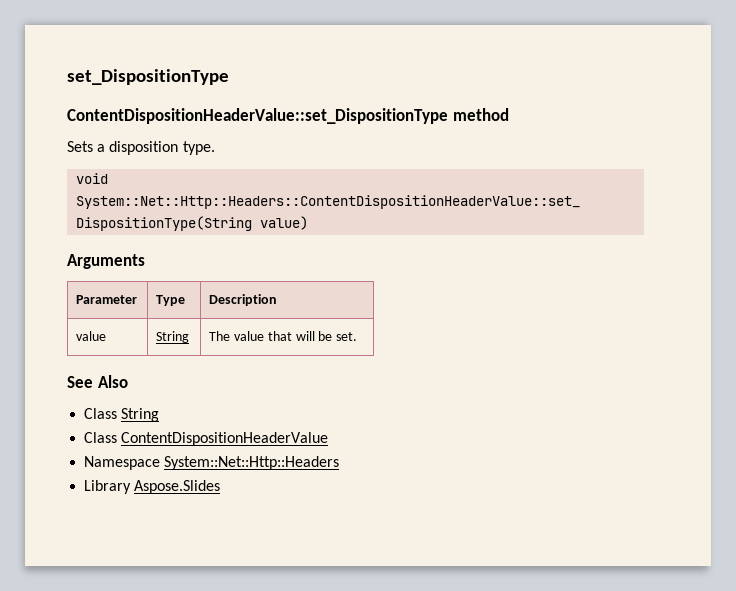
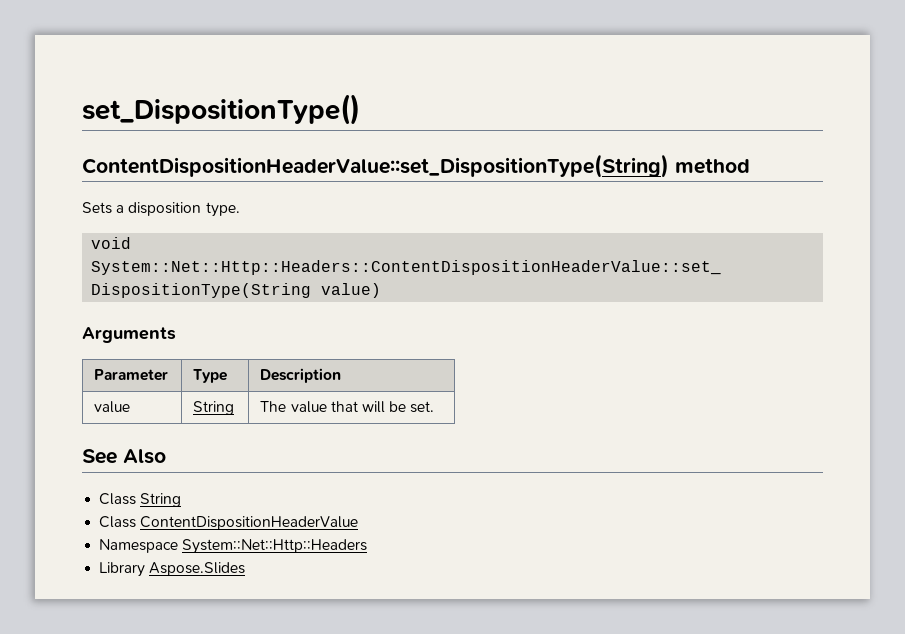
- set_DispositionType
- ContentDispositionHeaderValue::set_DispositionType method
+ set_DispositionType()
+ ContentDispositionHeaderValue::set_DispositionType(String) method

